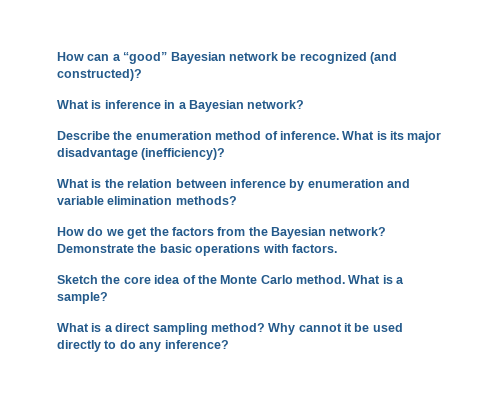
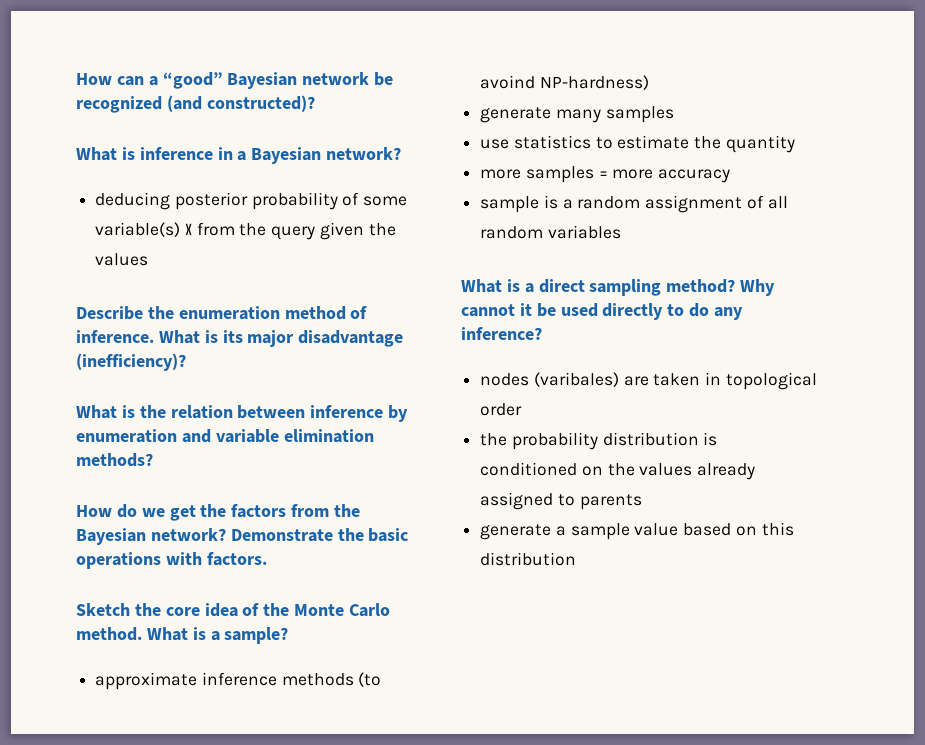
+ deducing posterior probability of some variable(s) X from the query given the values
+ approximate inference methods (to avoind NP-hardness)
+ generate many samples
+ use statistics to estimate the quantity
+ more samples = more accuracy
+ sample is a random assignment of all random variables
+ nodes (varibales) are taken in topological order
+ the probability distribution is conditioned on the values already assigned to parents
+ generate a sample value based on this distribution

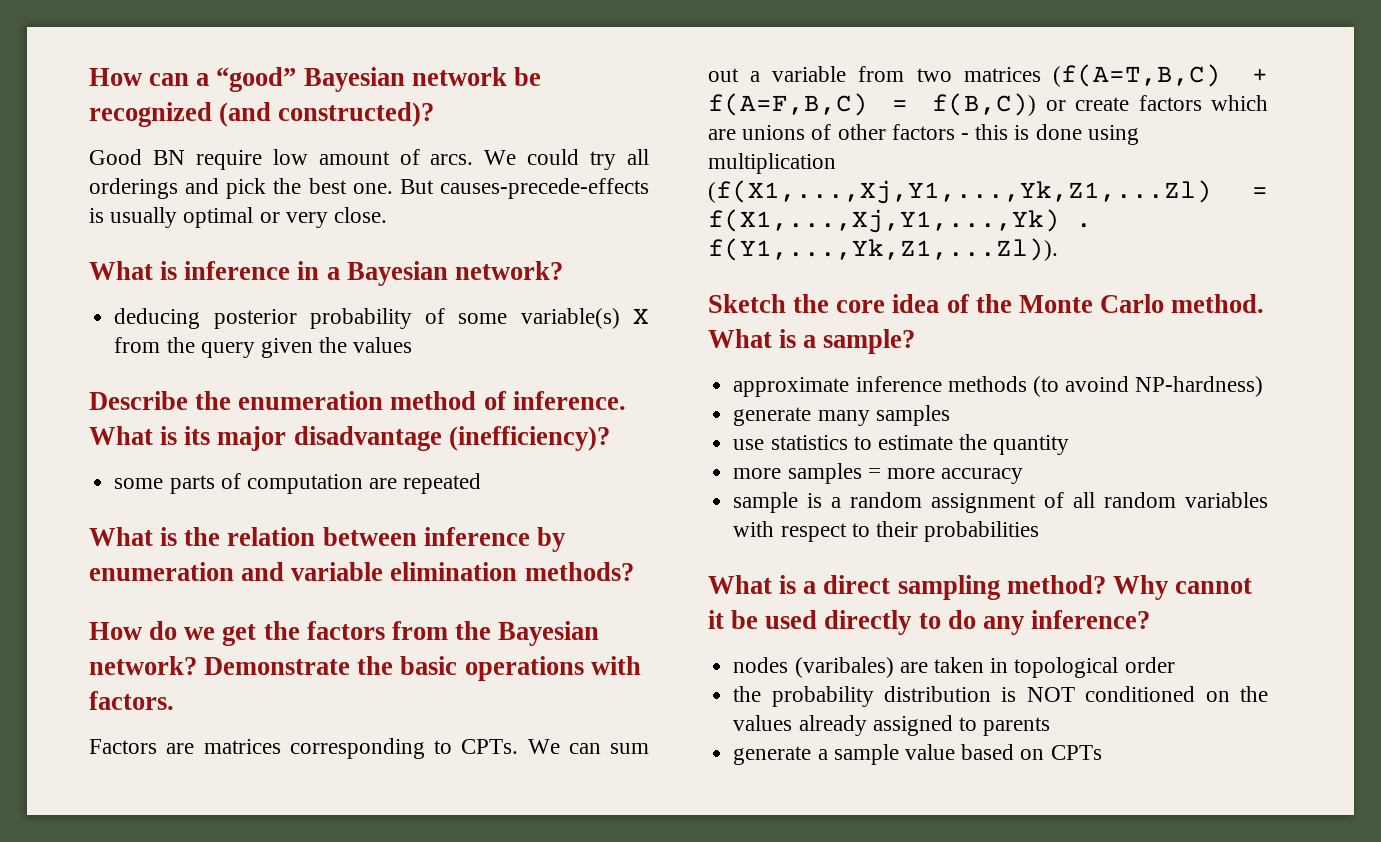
+ Good BN require low amount of arcs. We could try all orderings and pick the best one. But causes-precede-effects is usually optimal or very close.
+ some parts of computation are repeated
+ Factors are matrices corresponding to CPTs. We can sum out a variable from two matrices (f(A=T,B,C) + f(A=F,B,C) = f(B,C)) or create factors which are unions of other factors - this is done using multiplication (f(X1,...,Xj,Y1,...,Yk,Z1,...Zl) = f(X1,...,Xj,Y1,...,Yk) . f(Y1,...,Yk,Z1,...Zl)).
- sample is a random assignment of all random variables
+ sample is a random assignment of all random variables with respect to their probabilities
- the probability distribution is conditioned on the values already assigned to parents
+ the probability distribution is NOT conditioned on the values already assigned to parents
- generate a sample value based on this distribution
+ generate a sample value based on CPTs

